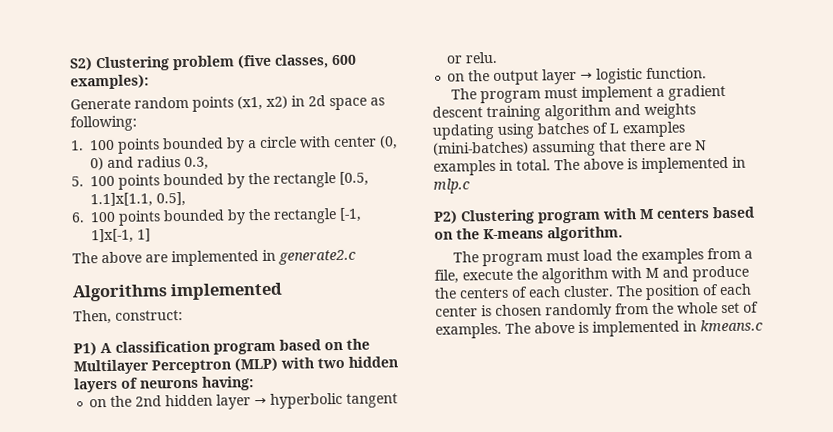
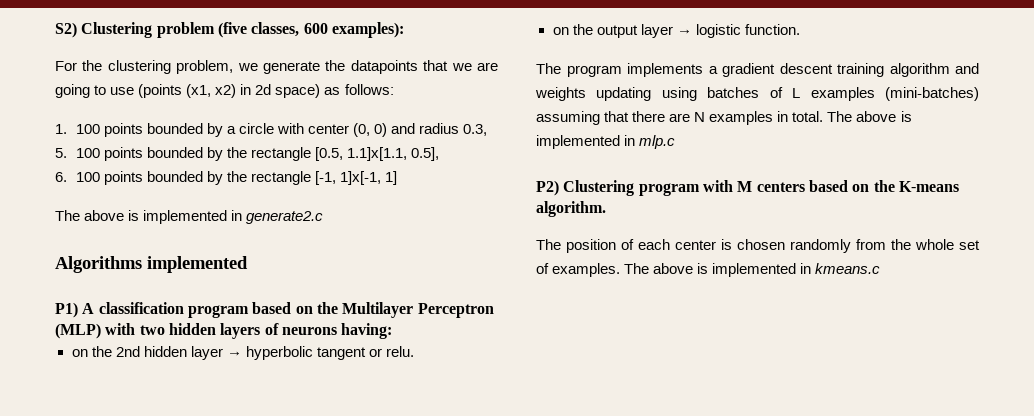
- Generate random points (x1, x2) in 2d space as following:
+ For the clustering problem, we generate the datapoints that we are going to use (points (x1, x2) in 2d space) as follows:
- The above are implemented in generate2.c
+ The above is implemented in generate2.c
- Then, construct:
- The program must implement a gradient descent training algorithm and weights updating using batches of L examples (mini-batches) assuming that there are N examples in total.
+ The program implements a gradient descent training algorithm and weights updating using batches of L examples (mini-batches) assuming that there are N examples in total.
- The program must load the examples from a file, execute the algorithm with M and produce the centers of each cluster. The position of each center is chosen randomly from the whole set of examples.
+ The position of each center is chosen randomly from the whole set of examples.

